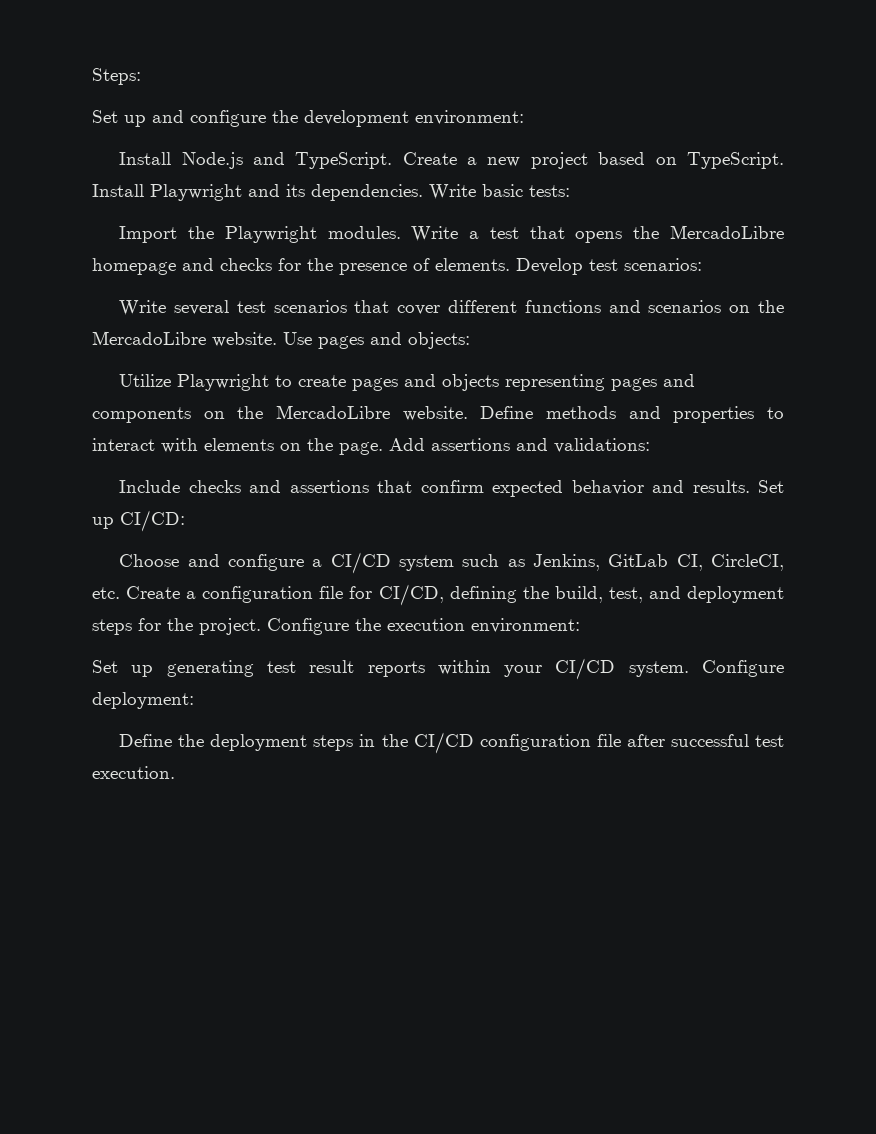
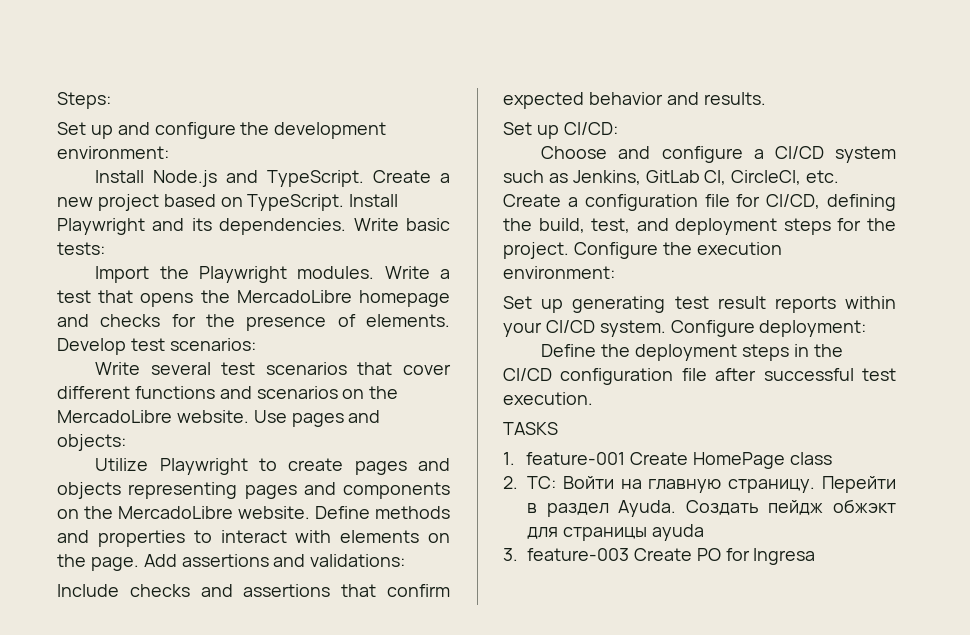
- Include checks and assertions that confirm expected behavior and results. Set up CI/CD:
+ Include checks and assertions that confirm expected behavior and results.
+ Set up CI/CD:
+ TASKS
+ 1. feature-001 Create HomePage class
+ 2. TC: Войти на главную страницу. Перейти в раздел Ayuda. Создать пейдж обжэкт для страницы ayuda
+ 3. feature-003 Create PO for Ingresa

